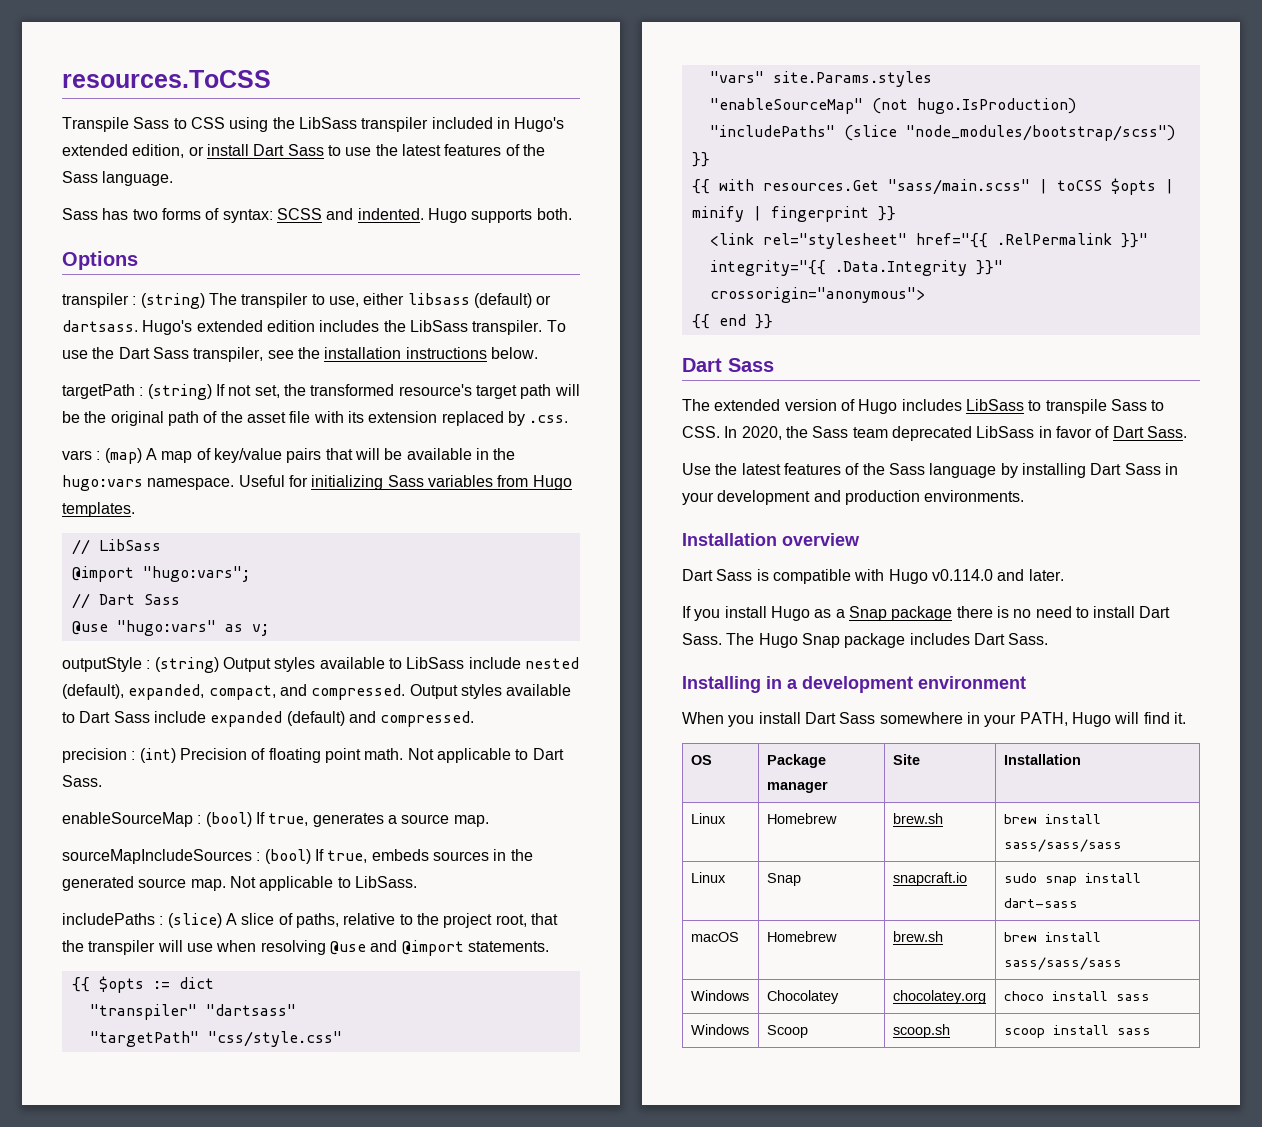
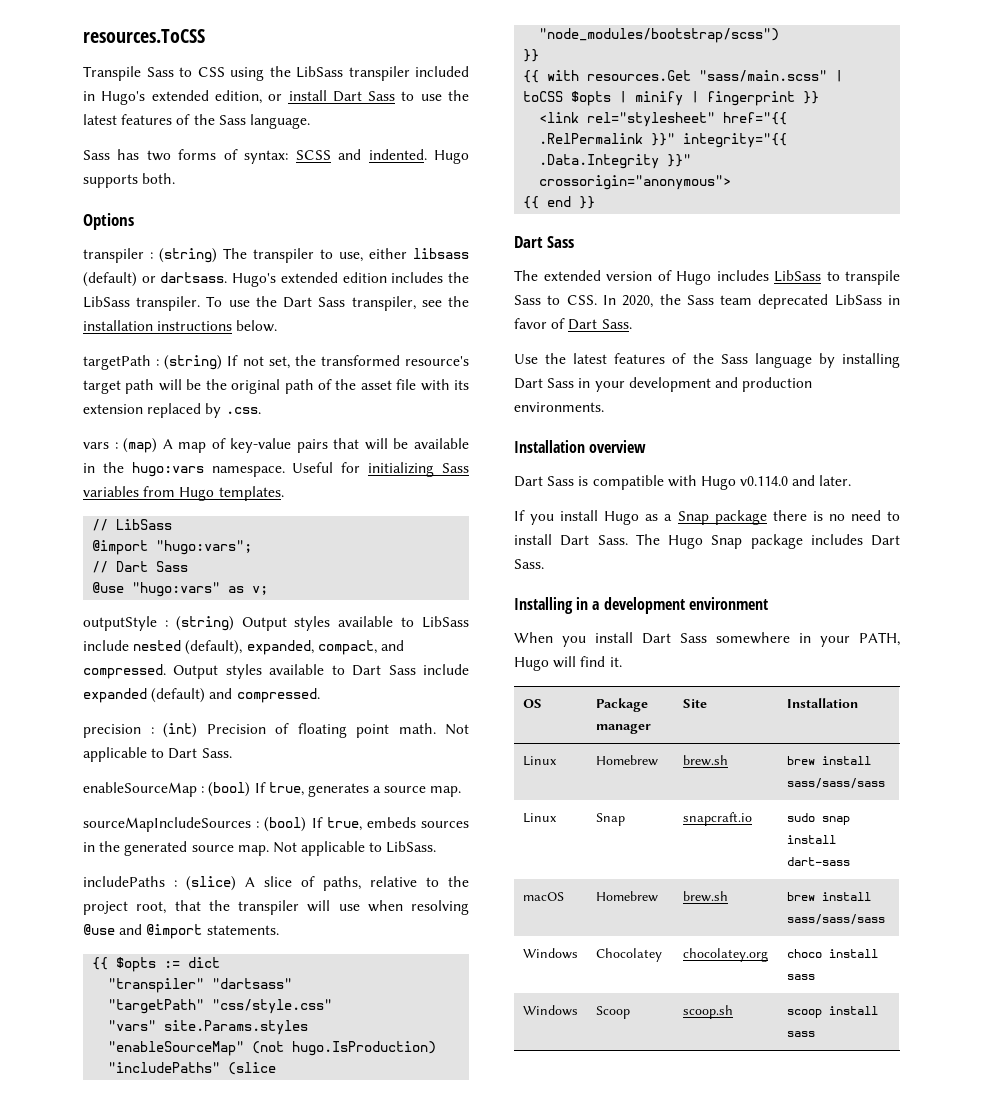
- vars : (map) A map of key/value pairs that will be available in the hugo:vars namespace.
+ vars : (map) A map of key-value pairs that will be available in the hugo:vars namespace.

